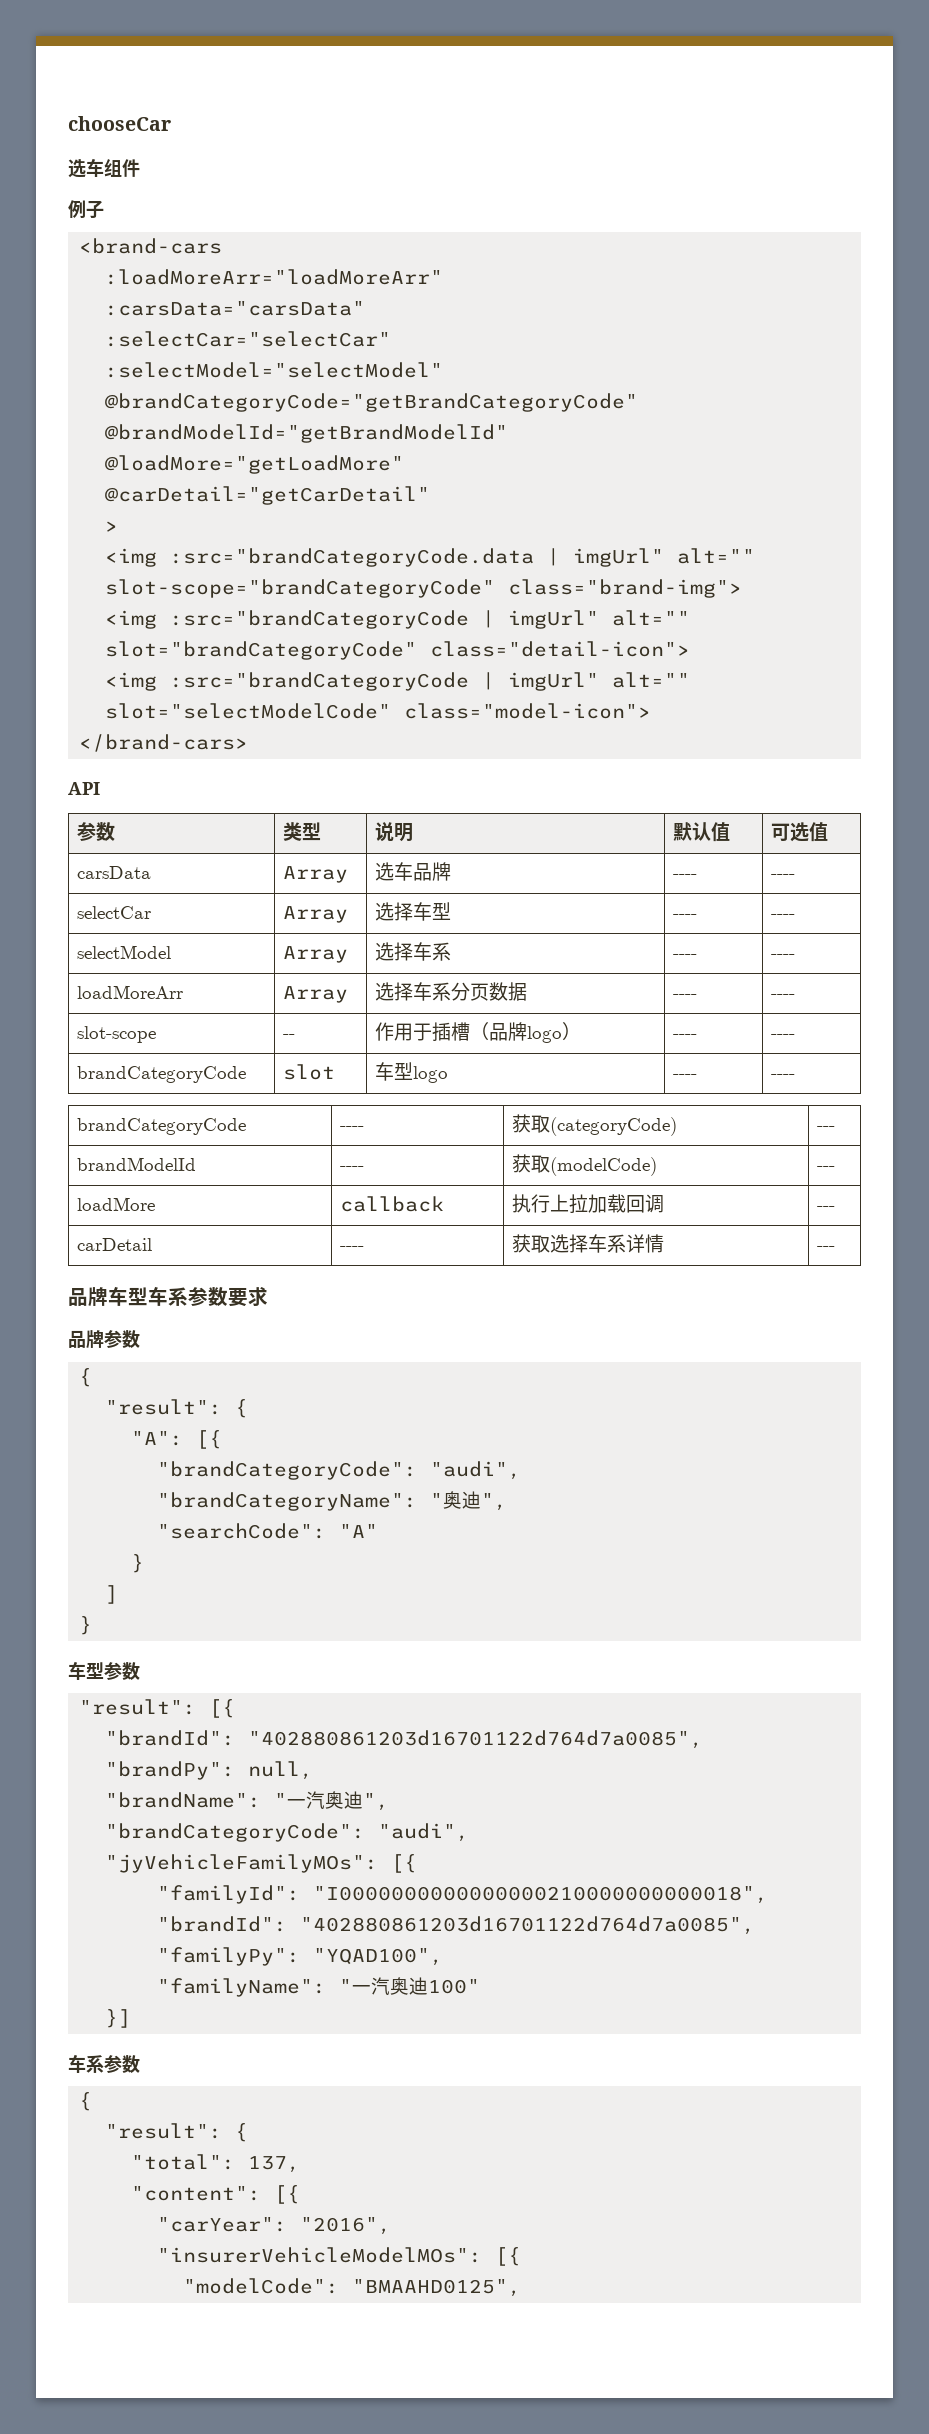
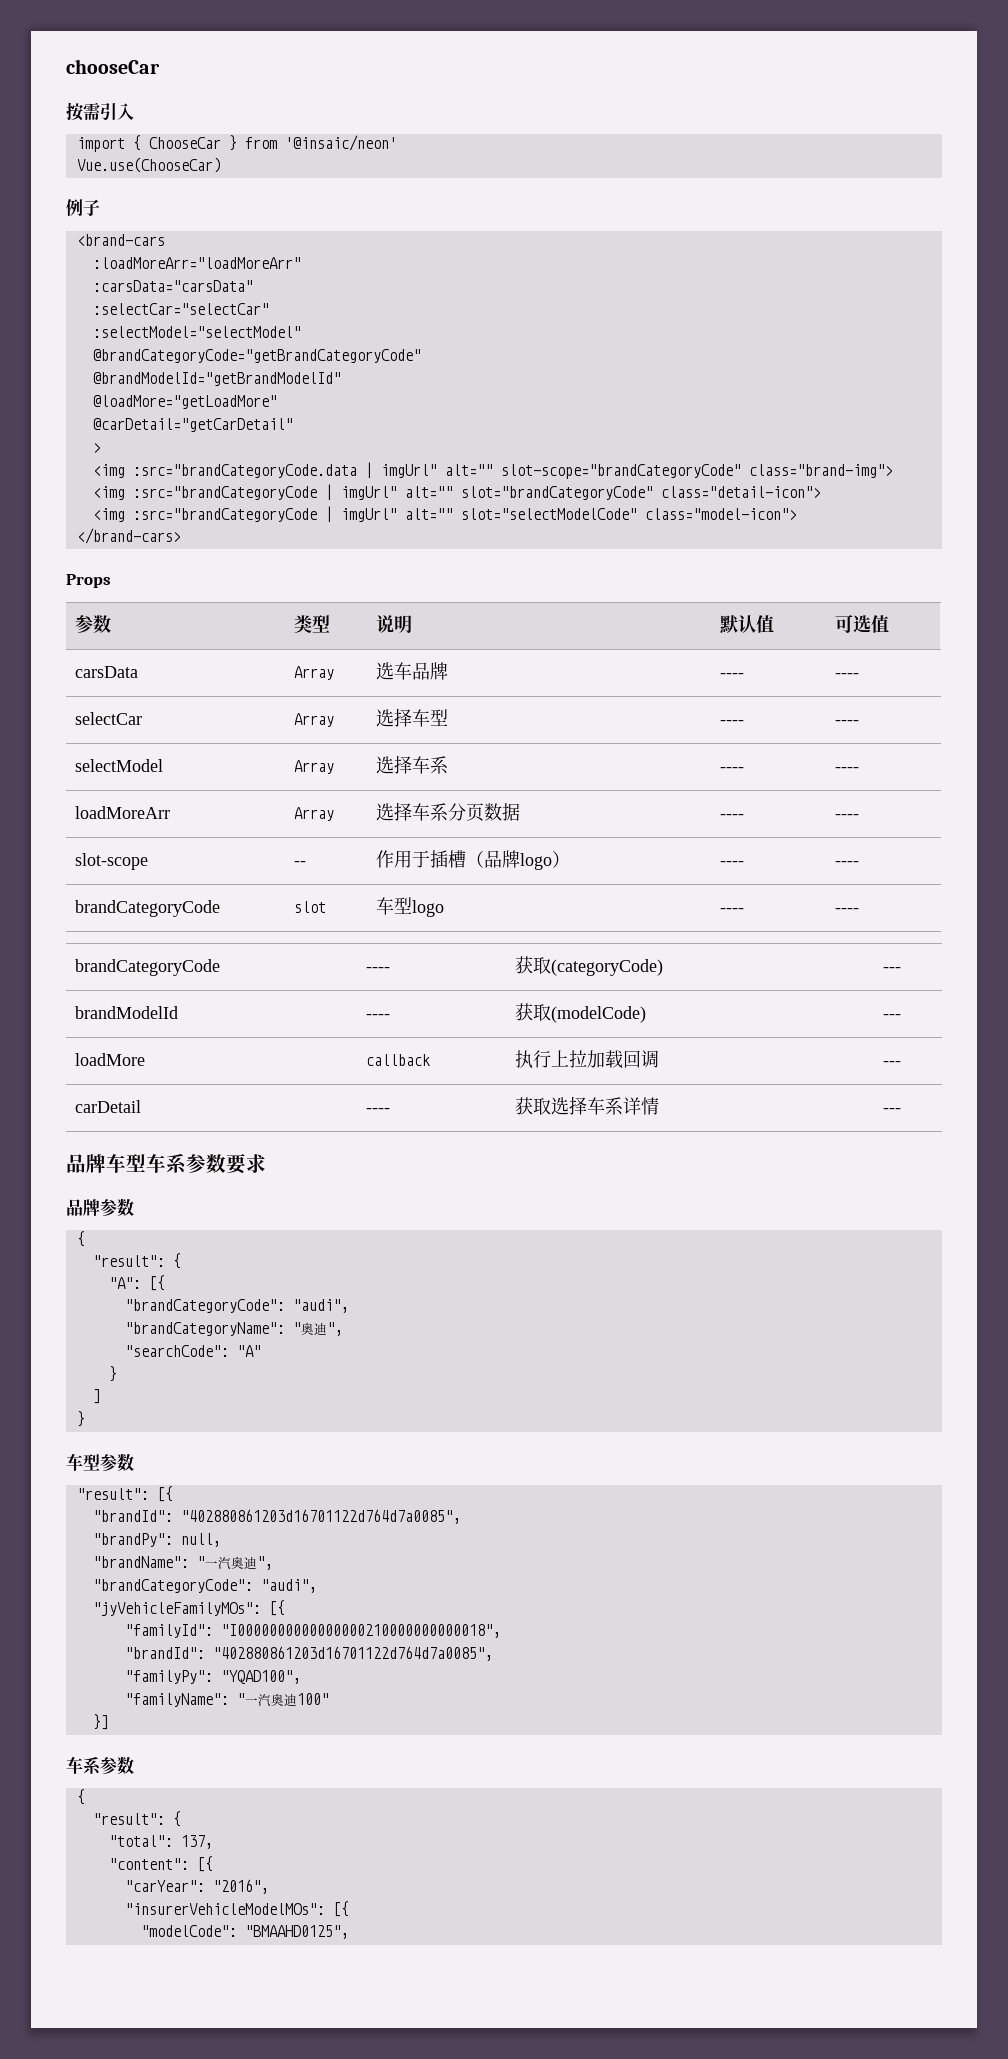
- 选车组件
+ 按需引入
+ import { ChooseCar } from '@insaic/neon'
+ Vue.use(ChooseCar)
- API
+ Props

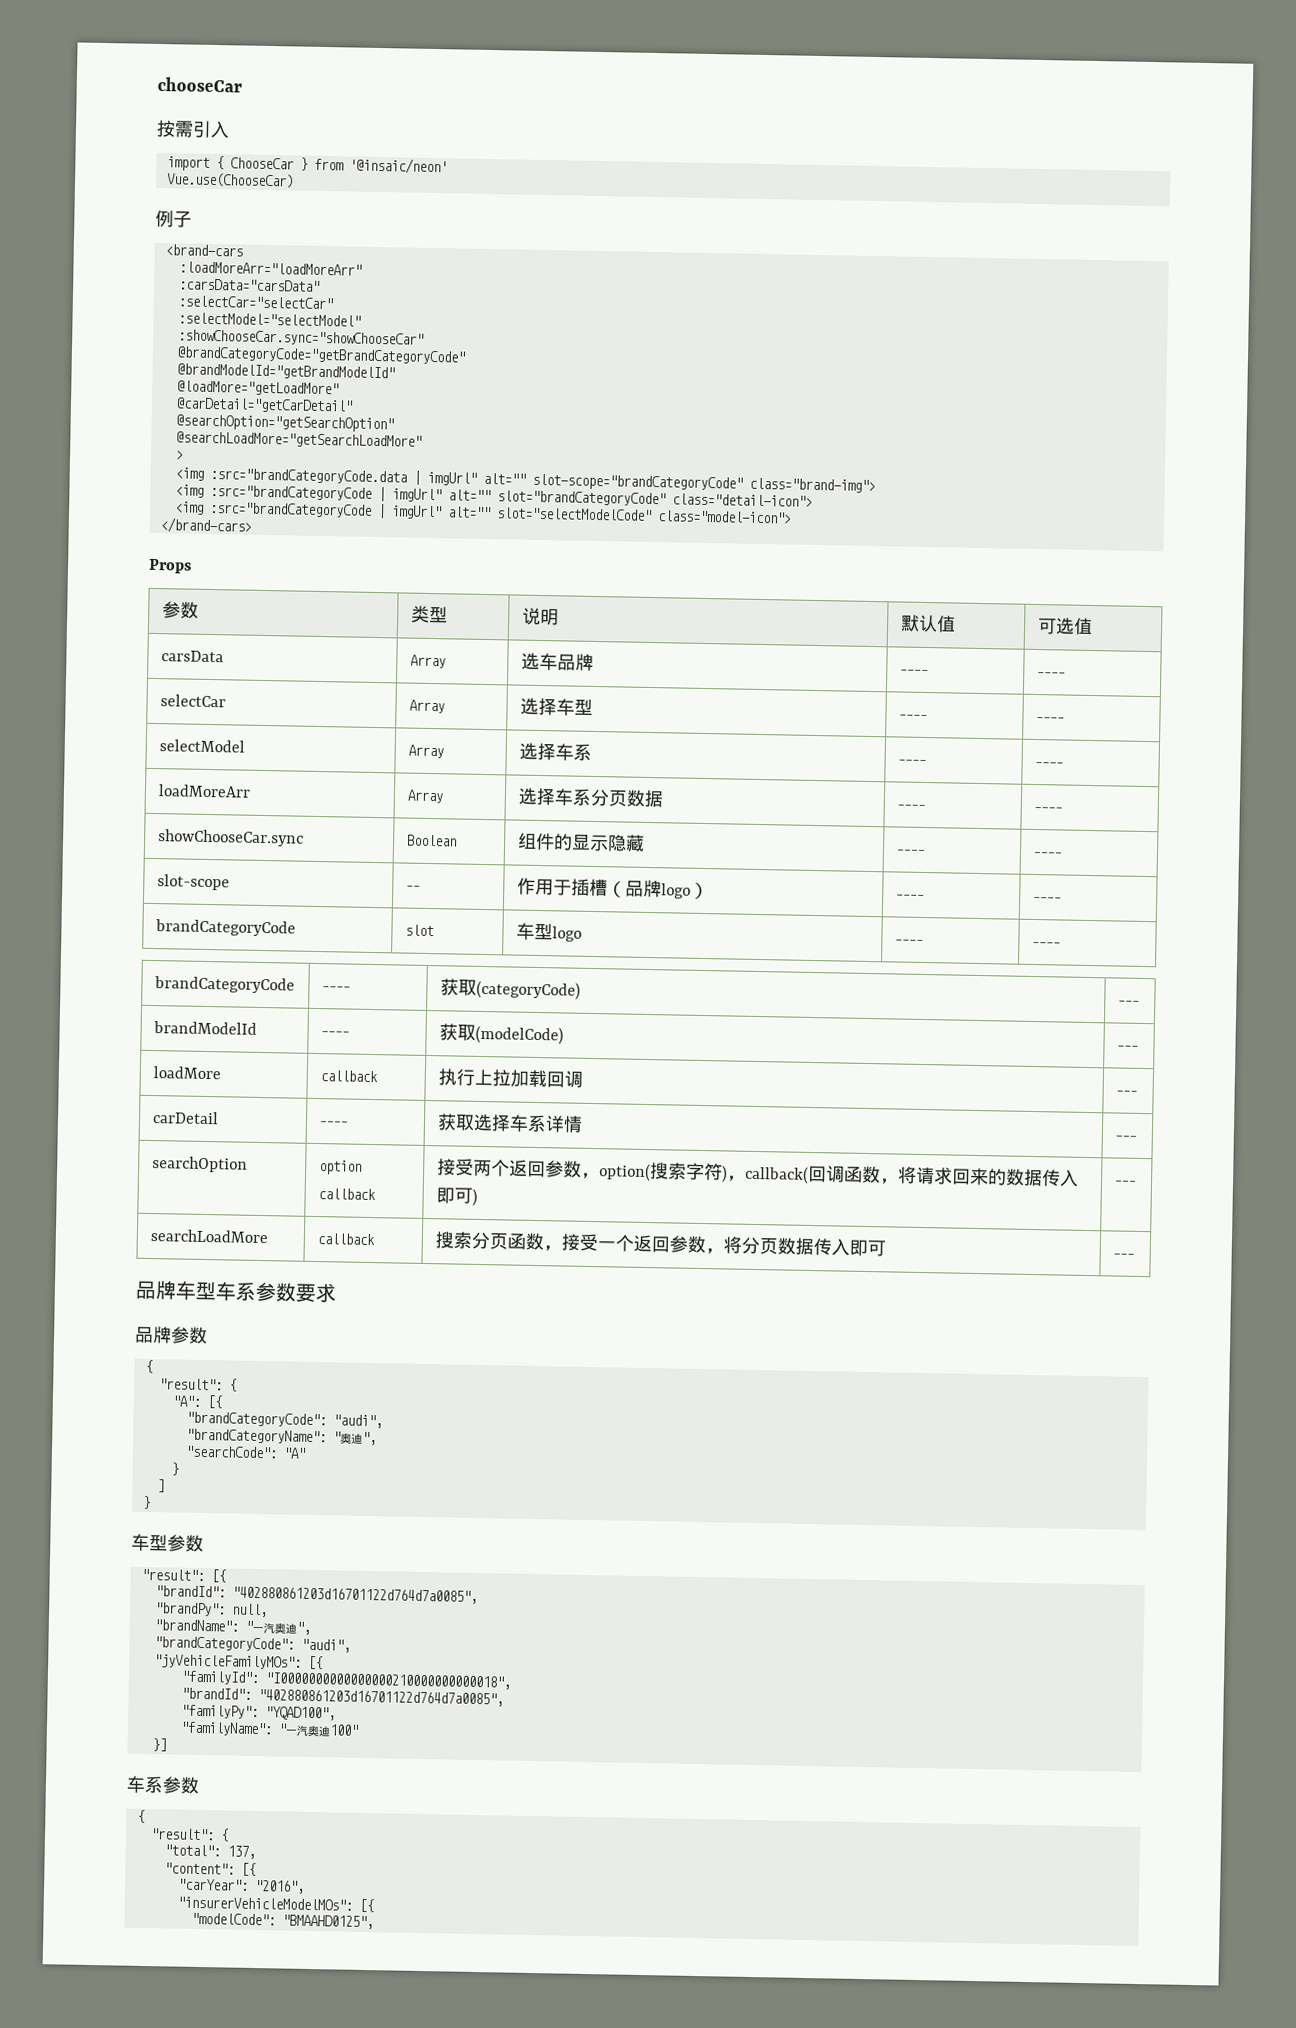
+ :showChooseCar.sync="showChooseCar"
+ @searchOption="getSearchOption"
+ @searchLoadMore="getSearchLoadMore"
+ showChooseCar.sync | Boolean | 组件的显示隐藏 | ---- | ----
+ searchOption | option callback | 接受两个返回参数，option(搜索字符)，callback(回调函数，将请求回来的数据传入即可) | ---
+ searchLoadMore | callback | 搜索分页函数，接受一个返回参数，将分页数据传入即可 | ---

